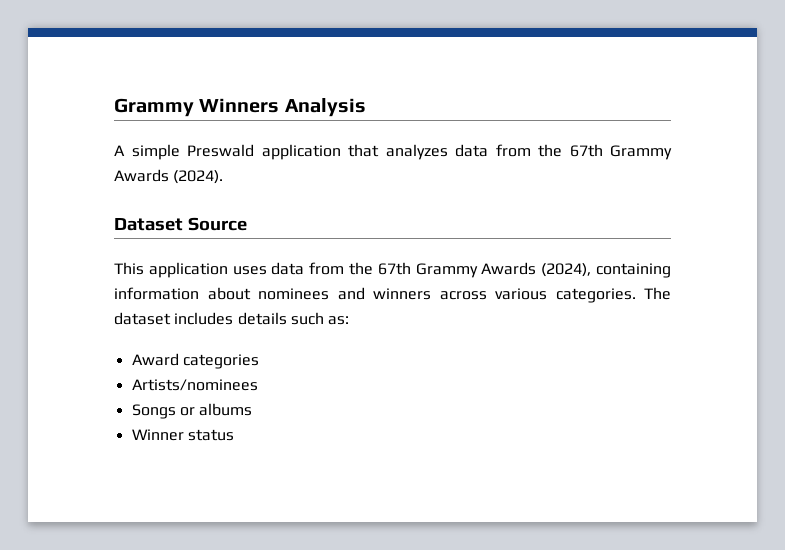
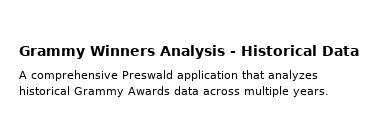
- Grammy Winners Analysis
+ Grammy Winners Analysis - Historical Data
- A simple Preswald application that analyzes data from the 67th Grammy Awards (2024).
- Dataset Source
- This application uses data from the 67th Grammy Awards (2024), containing information about nominees and winners across various categories. The dataset includes details such as:
- Award categories
- Artists/nominees
- Songs or albums
- Winner status
+ A comprehensive Preswald application that analyzes historical Grammy Awards data across multiple years.

